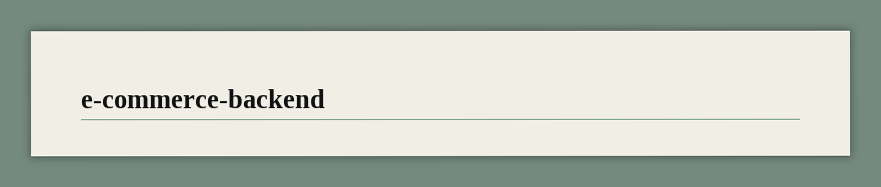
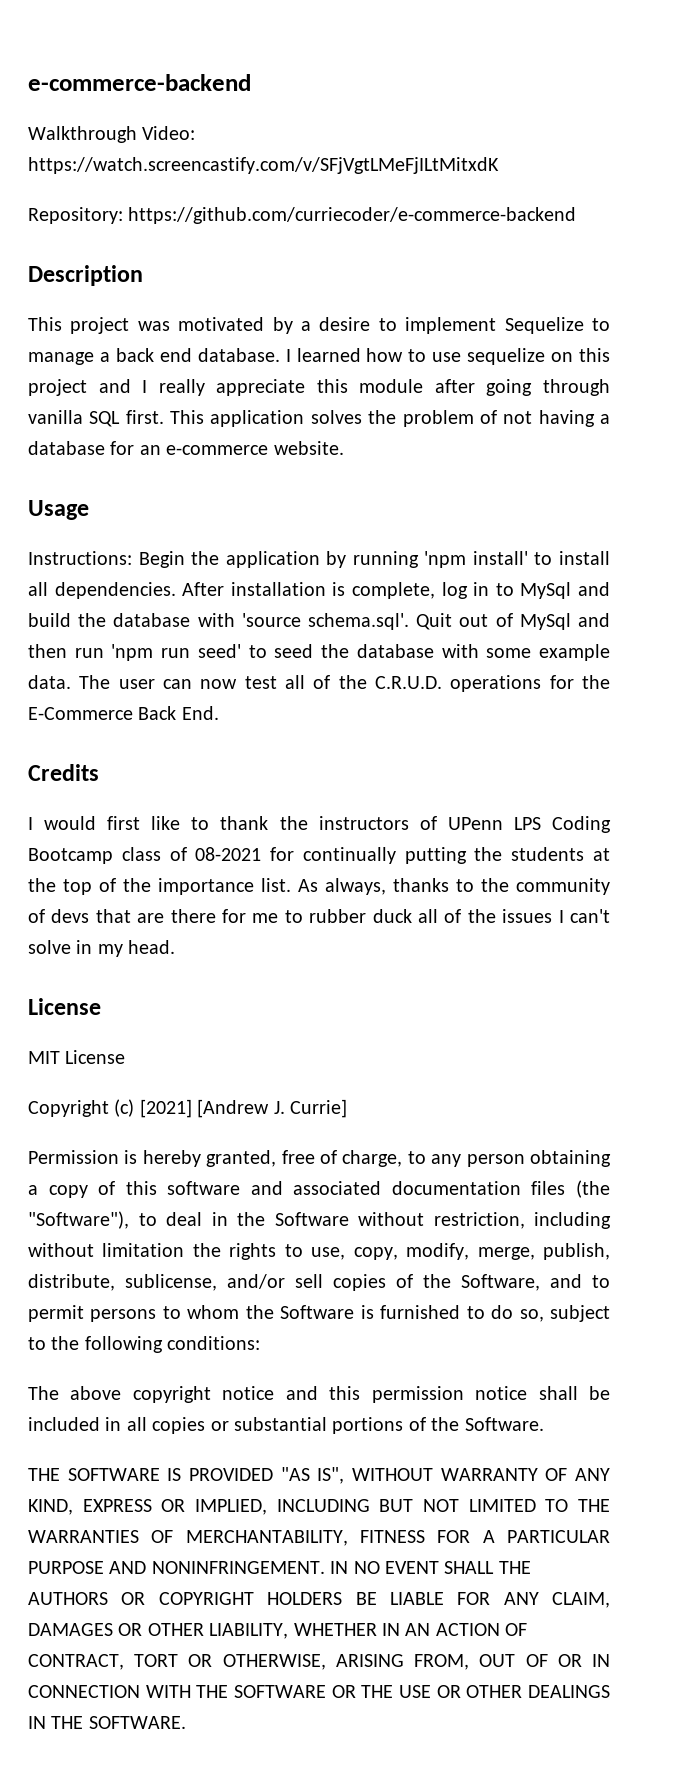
+ Walkthrough Video: https://watch.screencastify.com/v/SFjVgtLMeFjILtMitxdK
+ Repository: https://github.com/curriecoder/e-commerce-backend
+ Description
+ This project was motivated by a desire to implement Sequelize to manage a back end database. I learned how to use sequelize on this project and I really appreciate this module after going through vanilla SQL first. This application solves the problem of not having a database for an e-commerce website.
+ Usage
+ Instructions: Begin the application by running 'npm install' to install all dependencies. After installation is complete, log in to MySql and build the database with 'source schema.sql'. Quit out of MySql and then run 'npm run seed' to seed the database with some example data. The user can now test all of the C.R.U.D. operations for the E-Commerce Back End.
+ Credits
+ I would first like to thank the instructors of UPenn LPS Coding Bootcamp class of 08-2021 for continually putting the students at the top of the importance list. As always, thanks to the community of devs that are there for me to rubber duck all of the issues I can't solve in my head.
+ License
+ MIT License
+ Copyright (c) [2021] [Andrew J. Currie]
+ Permission is hereby granted, free of charge, to any person obtaining a copy of this software and associated documentation files (the "Software"), to deal in the Software without restriction, including without limitation the rights to use, copy, modify, merge, publish, distribute, sublicense, and/or sell copies of the Software, and to permit persons to whom the Software is furnished to do so, subject to the following conditions:
+ The above copyright notice and this permission notice shall be included in all copies or substantial portions of the Software.
+ THE SOFTWARE IS PROVIDED "AS IS", WITHOUT WARRANTY OF ANY KIND, EXPRESS OR IMPLIED, INCLUDING BUT NOT LIMITED TO THE WARRANTIES OF MERCHANTABILITY, FITNESS FOR A PARTICULAR PURPOSE AND NONINFRINGEMENT. IN NO EVENT SHALL THE AUTHORS OR COPYRIGHT HOLDERS BE LIABLE FOR ANY CLAIM, DAMAGES OR OTHER LIABILITY, WHETHER IN AN ACTION OF CONTRACT, TORT OR OTHERWISE, ARISING FROM, OUT OF OR IN CONNECTION WITH THE SOFTWARE OR THE USE OR OTHER DEALINGS IN THE SOFTWARE.

